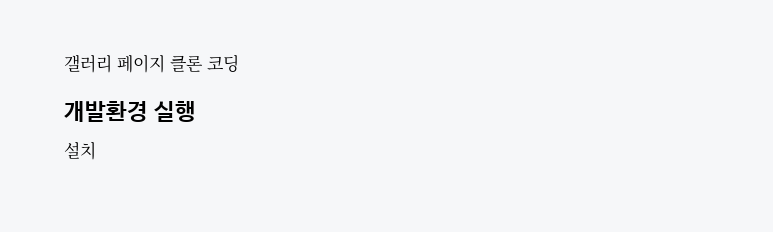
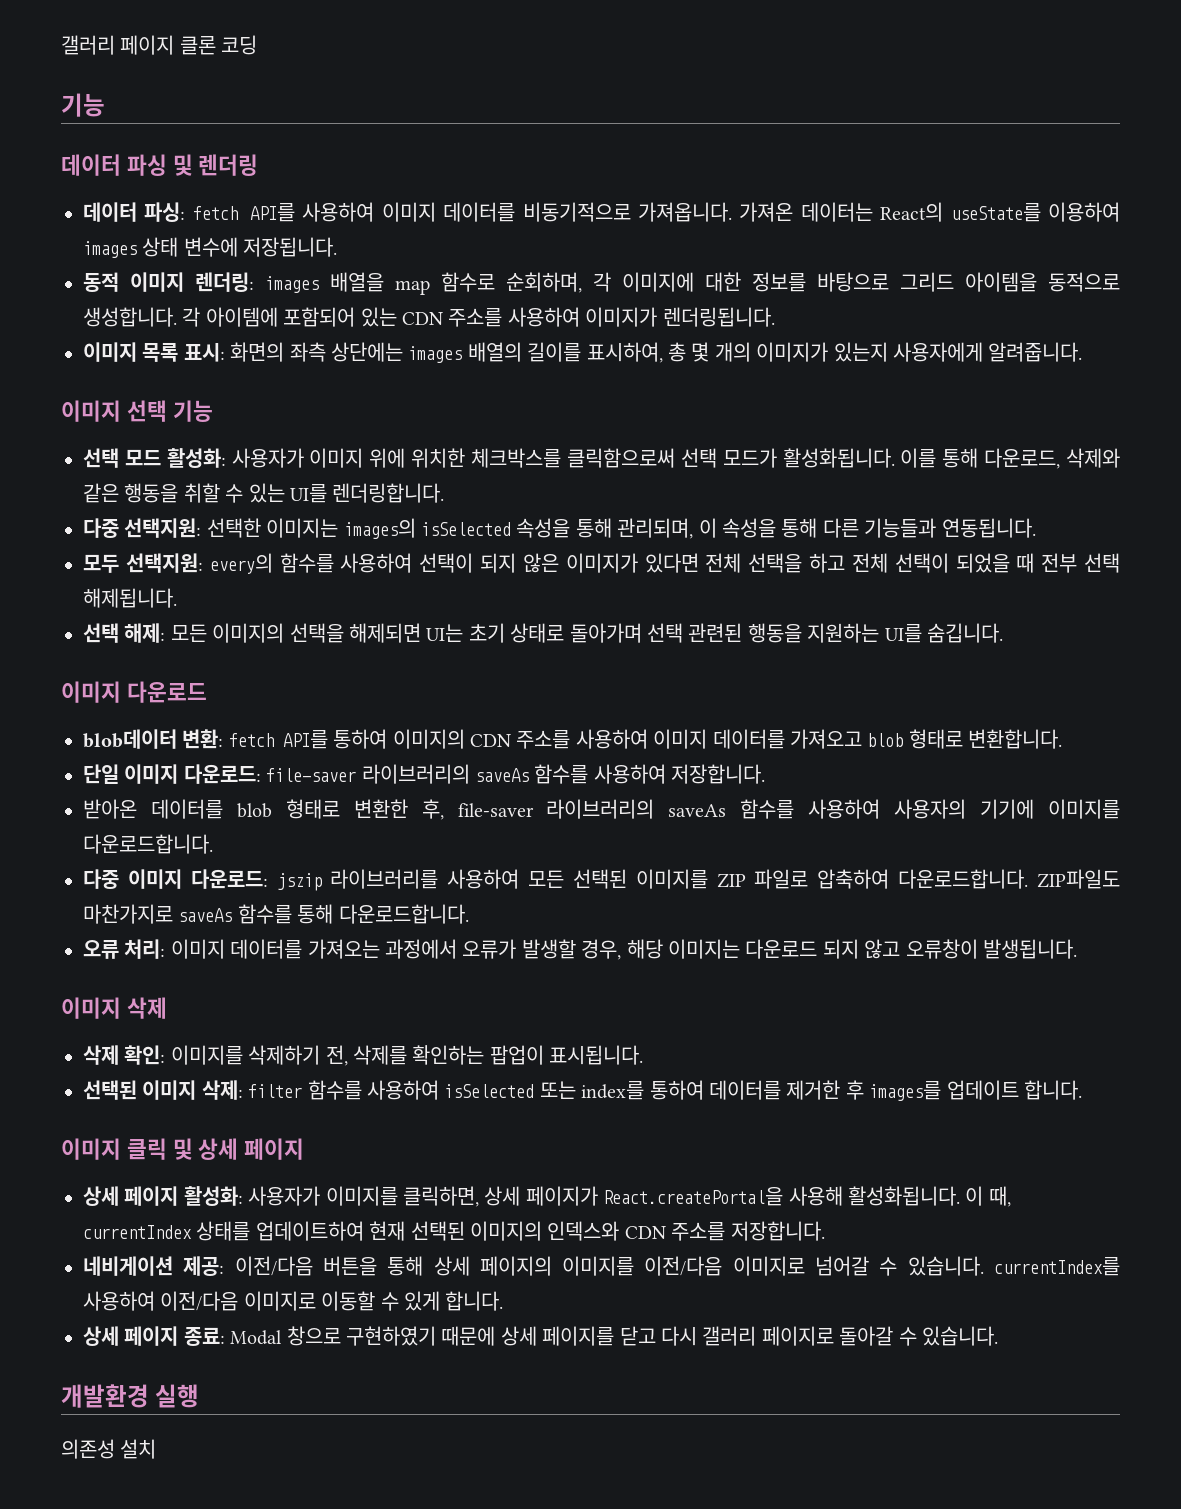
  갤러리 페이지 클론 코딩
+ 기능
+ 데이터 파싱 및 렌더링
+ 데이터 파싱: fetch API를 사용하여 이미지 데이터를 비동기적으로 가져옵니다. 가져온 데이터는 React의 useState를 이용하여 images 상태 변수에 저장됩니다.
+ 동적 이미지 렌더링: images 배열을 map 함수로 순회하며, 각 이미지에 대한 정보를 바탕으로 그리드 아이템을 동적으로 생성합니다. 각 아이템에 포함되어 있는 CDN 주소를 사용하여 이미지가 렌더링됩니다.
+ 이미지 목록 표시: 화면의 좌측 상단에는 images 배열의 길이를 표시하여, 총 몇 개의 이미지가 있는지 사용자에게 알려줍니다.
+ 이미지 선택 기능
+ 선택 모드 활성화: 사용자가 이미지 위에 위치한 체크박스를 클릭함으로써 선택 모드가 활성화됩니다. 이를 통해 다운로드, 삭제와 같은 행동을 취할 수 있는 UI를 렌더링합니다.
+ 다중 선택지원: 선택한 이미지는 images의 isSelected 속성을 통해 관리되며, 이 속성을 통해 다른 기능들과 연동됩니다.
+ 모두 선택지원: every의 함수를 사용하여 선택이 되지 않은 이미지가 있다면 전체 선택을 하고 전체 선택이 되었을 때 전부 선택 해제됩니다.
+ 선택 해제: 모든 이미지의 선택을 해제되면 UI는 초기 상태로 돌아가며 선택 관련된 행동을 지원하는 UI를 숨깁니다.
+ 이미지 다운로드
+ blob데이터 변환: fetch API를 통하여 이미지의 CDN 주소를 사용하여 이미지 데이터를 가져오고 blob 형태로 변환합니다.
+ 단일 이미지 다운로드: file-saver 라이브러리의 saveAs 함수를 사용하여 저장합니다.
+ 받아온 데이터를 blob 형태로 변환한 후, file-saver 라이브러리의 saveAs 함수를 사용하여 사용자의 기기에 이미지를 다운로드합니다.
+ 다중 이미지 다운로드: jszip 라이브러리를 사용하여 모든 선택된 이미지를 ZIP 파일로 압축하여 다운로드합니다. ZIP파일도 마찬가지로 saveAs 함수를 통해 다운로드합니다.
+ 오류 처리: 이미지 데이터를 가져오는 과정에서 오류가 발생할 경우, 해당 이미지는 다운로드 되지 않고 오류창이 발생됩니다.
+ 이미지 삭제
+ 삭제 확인: 이미지를 삭제하기 전, 삭제를 확인하는 팝업이 표시됩니다.
+ 선택된 이미지 삭제: filter 함수를 사용하여 isSelected 또는 index를 통하여 데이터를 제거한 후 images를 업데이트 합니다.
+ 이미지 클릭 및 상세 페이지
+ 상세 페이지 활성화: 사용자가 이미지를 클릭하면, 상세 페이지가 React.createPortal을 사용해 활성화됩니다. 이 때, currentIndex 상태를 업데이트하여 현재 선택된 이미지의 인덱스와 CDN 주소를 저장합니다.
+ 네비게이션 제공: 이전/다음 버튼을 통해 상세 페이지의 이미지를 이전/다음 이미지로 넘어갈 수 있습니다. currentIndex를 사용하여 이전/다음 이미지로 이동할 수 있게 합니다.
+ 상세 페이지 종료: Modal 창으로 구현하였기 때문에 상세 페이지를 닫고 다시 갤러리 페이지로 돌아갈 수 있습니다.
- 설치
+ 의존성 설치

